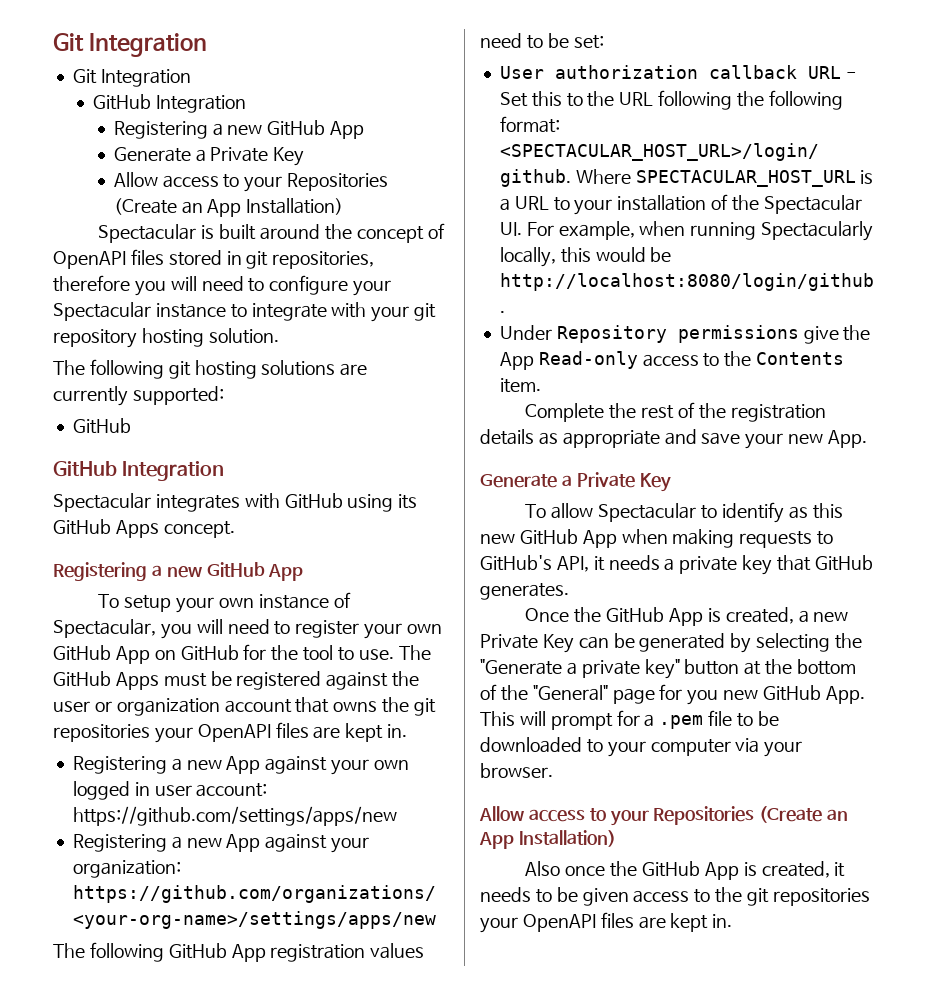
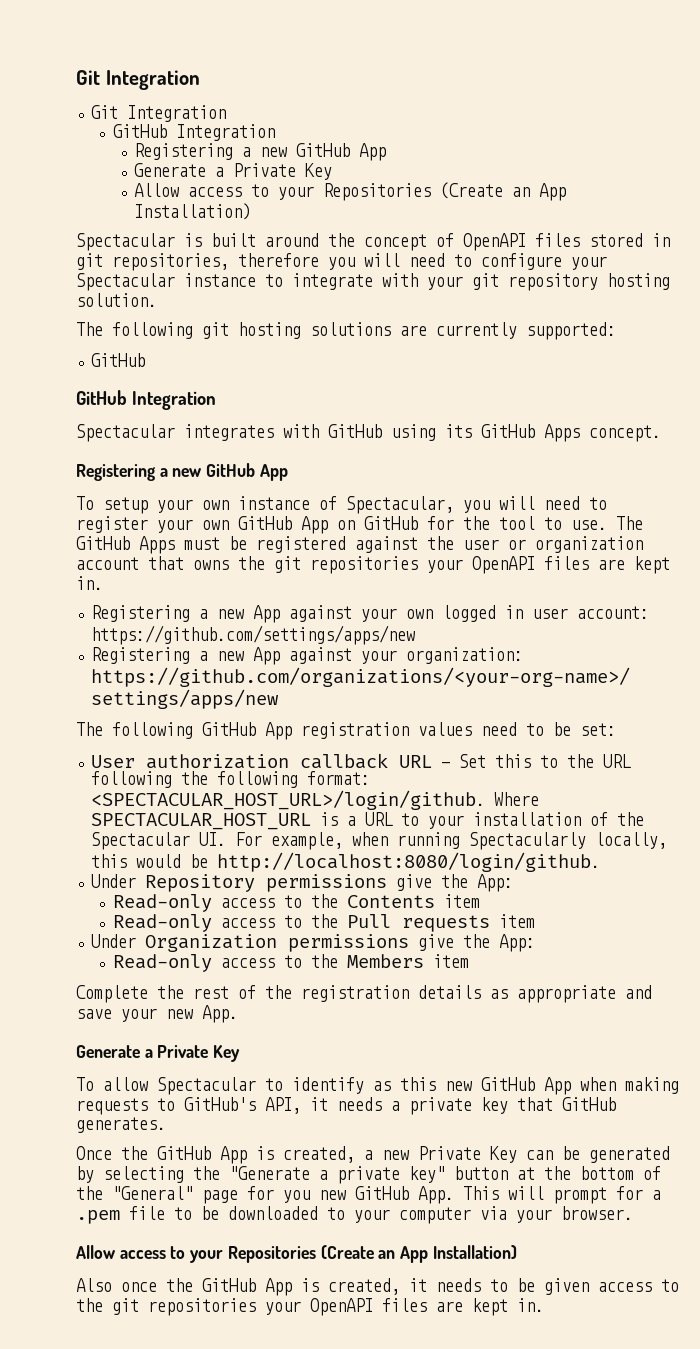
- Under Repository permissions give the App Read-only access to the Contents item.
+ Under Repository permissions give the App:
+ Read-only access to the Contents item
+ Read-only access to the Pull requests item
+ Under Organization permissions give the App:
+ Read-only access to the Members item

